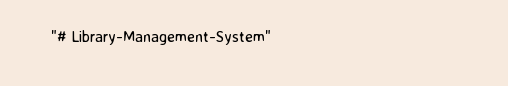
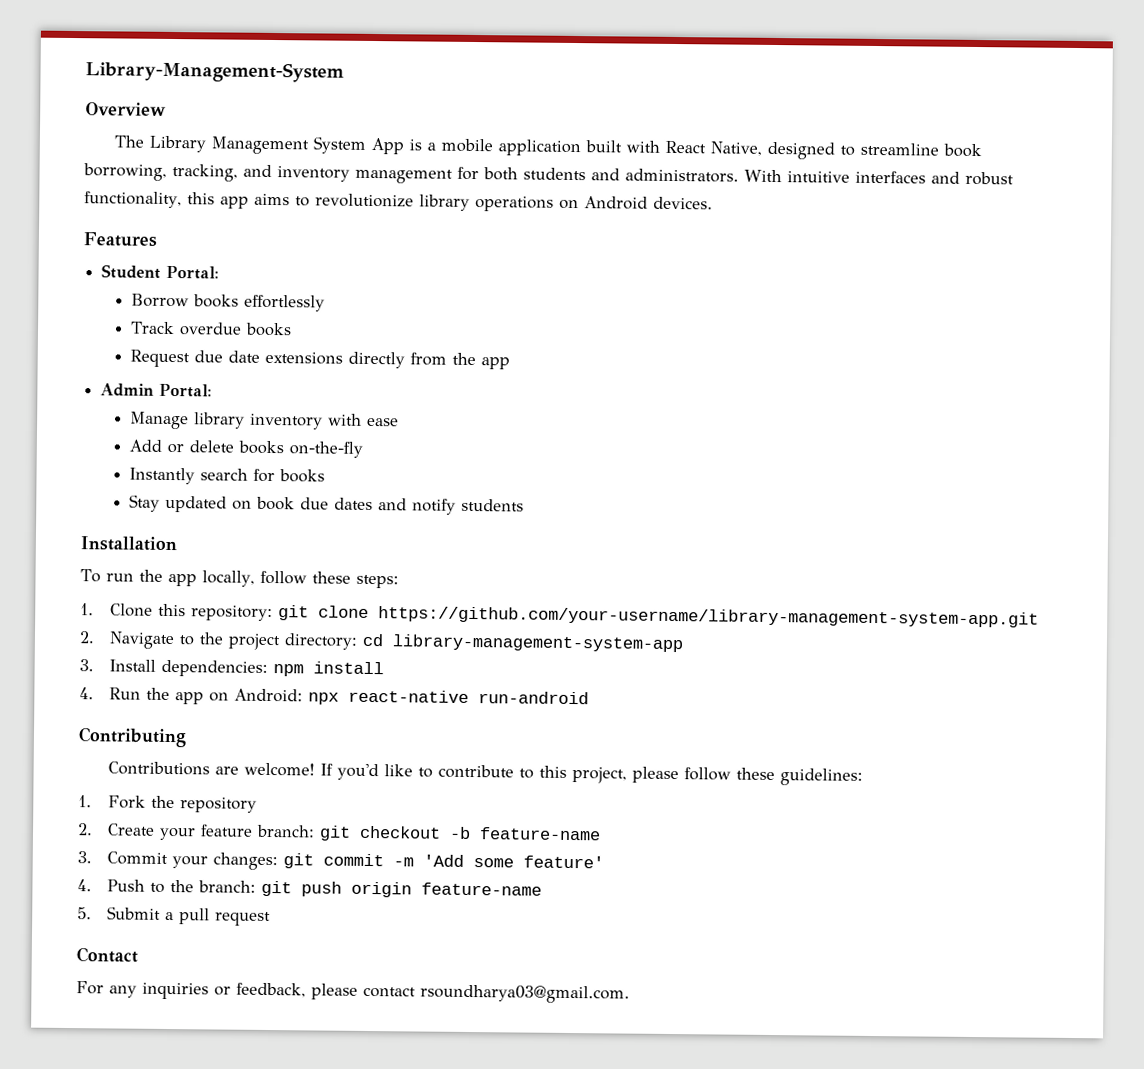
- "# Library-Management-System"
+ Library-Management-System
+ Overview
+ The Library Management System App is a mobile application built with React Native, designed to streamline book borrowing, tracking, and inventory management for both students and administrators. With intuitive interfaces and robust functionality, this app aims to revolutionize library operations on Android devices.
+ Features
+ Student Portal:
+ Borrow books effortlessly
+ Track overdue books
+ Request due date extensions directly from the app
+ Admin Portal:
+ Manage library inventory with ease
+ Add or delete books on-the-fly
+ Instantly search for books
+ Stay updated on book due dates and notify students
+ Installation
+ To run the app locally, follow these steps:
+ 1. Clone this repository: git clone https://github.com/your-username/library-management-system-app.git
+ 2. Navigate to the project directory: cd library-management-system-app
+ 3. Install dependencies: npm install
+ 4. Run the app on Android: npx react-native run-android
+ Contributing
+ Contributions are welcome! If you'd like to contribute to this project, please follow these guidelines:
+ 1. Fork the repository
+ 2. Create your feature branch: git checkout -b feature-name
+ 3. Commit your changes: git commit -m 'Add some feature'
+ 4. Push to the branch: git push origin feature-name
+ 5. Submit a pull request
+ Contact
+ For any inquiries or feedback, please contact rsoundharya03@gmail.com.

